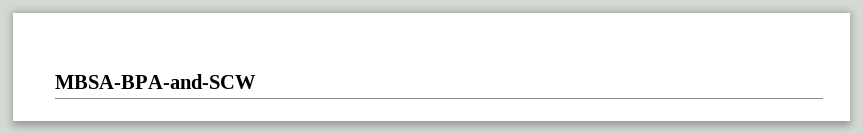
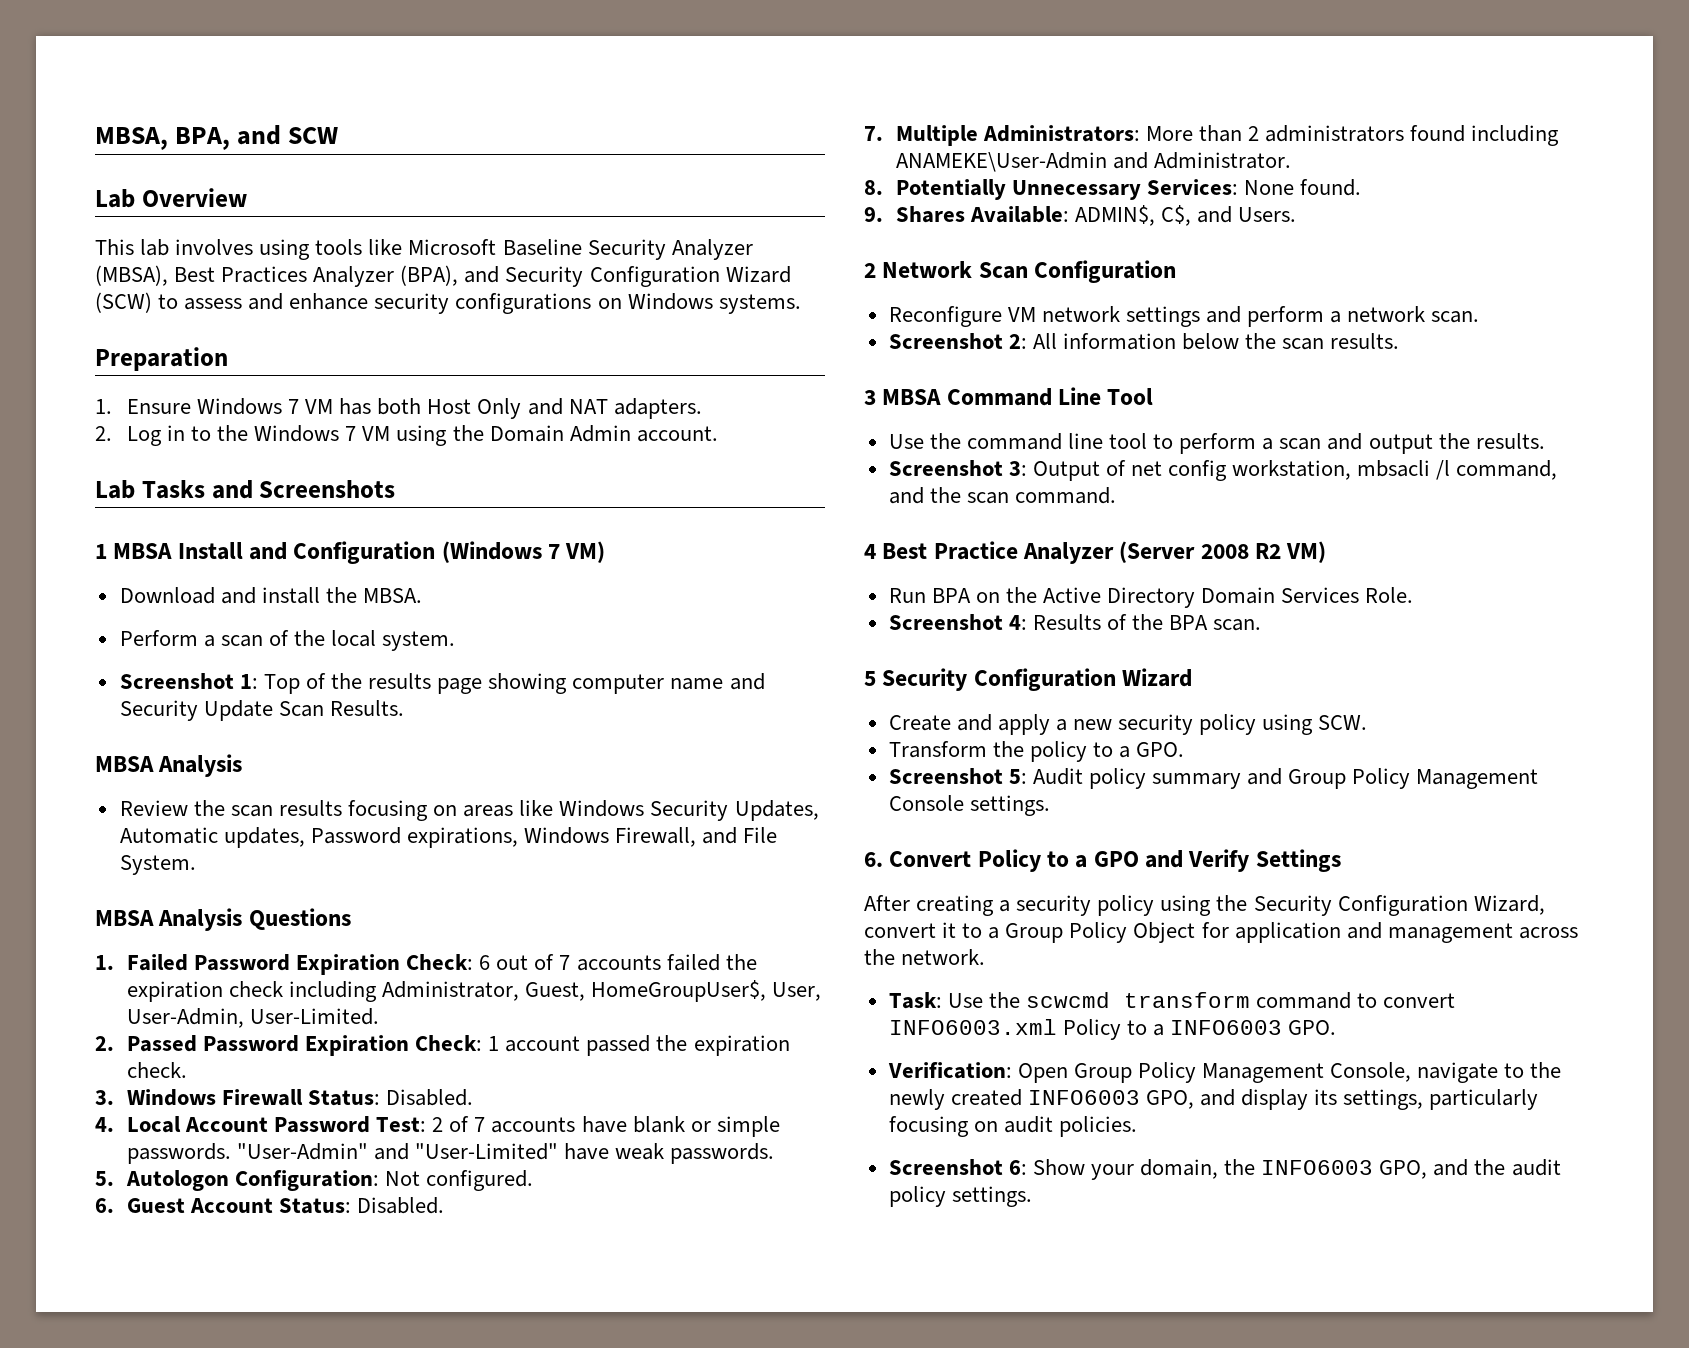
- MBSA-BPA-and-SCW
+ MBSA, BPA, and SCW
+ Lab Overview
+ This lab involves using tools like Microsoft Baseline Security Analyzer (MBSA), Best Practices Analyzer (BPA), and Security Configuration Wizard (SCW) to assess and enhance security configurations on Windows systems.
+ Preparation
+ 1. Ensure Windows 7 VM has both Host Only and NAT adapters.
+ 2. Log in to the Windows 7 VM using the Domain Admin account.
+ Lab Tasks and Screenshots
+ 1 MBSA Install and Configuration (Windows 7 VM)
+ Download and install the MBSA.
+ Perform a scan of the local system.
+ Screenshot 1: Top of the results page showing computer name and Security Update Scan Results.
+ MBSA Analysis
+ Review the scan results focusing on areas like Windows Security Updates, Automatic updates, Password expirations, Windows Firewall, and File System.
+ MBSA Analysis Questions
+ 1. Failed Password Expiration Check: 6 out of 7 accounts failed the expiration check including Administrator, Guest, HomeGroupUser$, User, User-Admin, User-Limited.
+ 2. Passed Password Expiration Check: 1 account passed the expiration check.
+ 3. Windows Firewall Status: Disabled.
+ 4. Local Account Password Test: 2 of 7 accounts have blank or simple passwords. "User-Admin" and "User-Limited" have weak passwords.
+ 5. Autologon Configuration: Not configured.
+ 6. Guest Account Status: Disabled.
+ 7. Multiple Administrators: More than 2 administrators found including ANAMEKE\User-Admin and Administrator.
+ 8. Potentially Unnecessary Services: None found.
+ 9. Shares Available: ADMIN$, C$, and Users.
+ 2 Network Scan Configuration
+ Reconfigure VM network settings and perform a network scan.
+ Screenshot 2: All information below the scan results.
+ 3 MBSA Command Line Tool
+ Use the command line tool to perform a scan and output the results.
+ Screenshot 3: Output of net config workstation, mbsacli /l command, and the scan command.
+ 4 Best Practice Analyzer (Server 2008 R2 VM)
+ Run BPA on the Active Directory Domain Services Role.
+ Screenshot 4: Results of the BPA scan.
+ 5 Security Configuration Wizard
+ Create and apply a new security policy using SCW.
+ Transform the policy to a GPO.
+ Screenshot 5: Audit policy summary and Group Policy Management Console settings.
+ 6. Convert Policy to a GPO and Verify Settings
+ After creating a security policy using the Security Configuration Wizard, convert it to a Group Policy Object for application and management across the network.
+ Task: Use the scwcmd transform command to convert INFO6003.xml Policy to a INFO6003 GPO.
+ Verification: Open Group Policy Management Console, navigate to the newly created INFO6003 GPO, and display its settings, particularly focusing on audit policies.
+ Screenshot 6: Show your domain, the INFO6003 GPO, and the audit policy settings.

